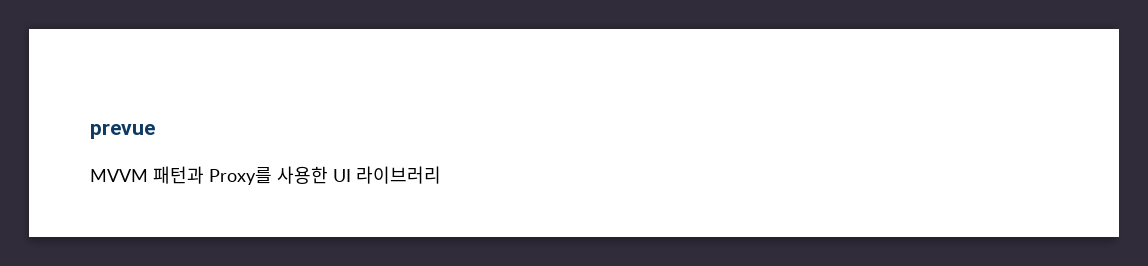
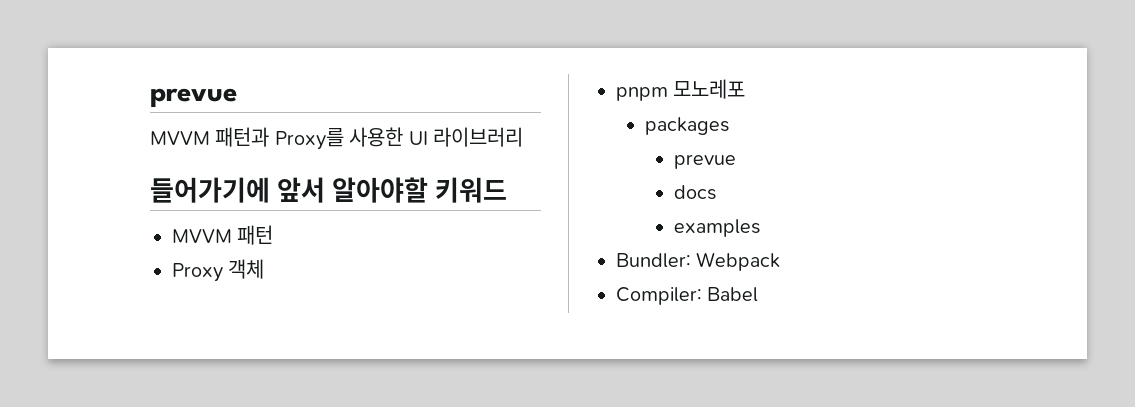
+ 들어가기에 앞서 알아야할 키워드
+ MVVM 패턴
+ Proxy 객체
+ pnpm 모노레포
+ packages
+ prevue
+ docs
+ examples
+ Bundler: Webpack
+ Compiler: Babel

